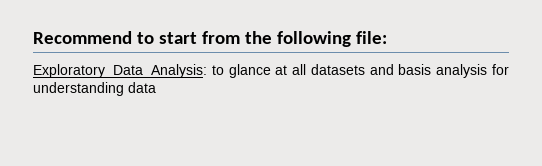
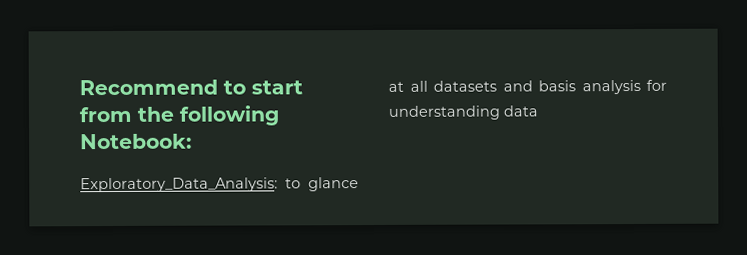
- Recommend to start from the following file:
+ Recommend to start from the following Notebook:

